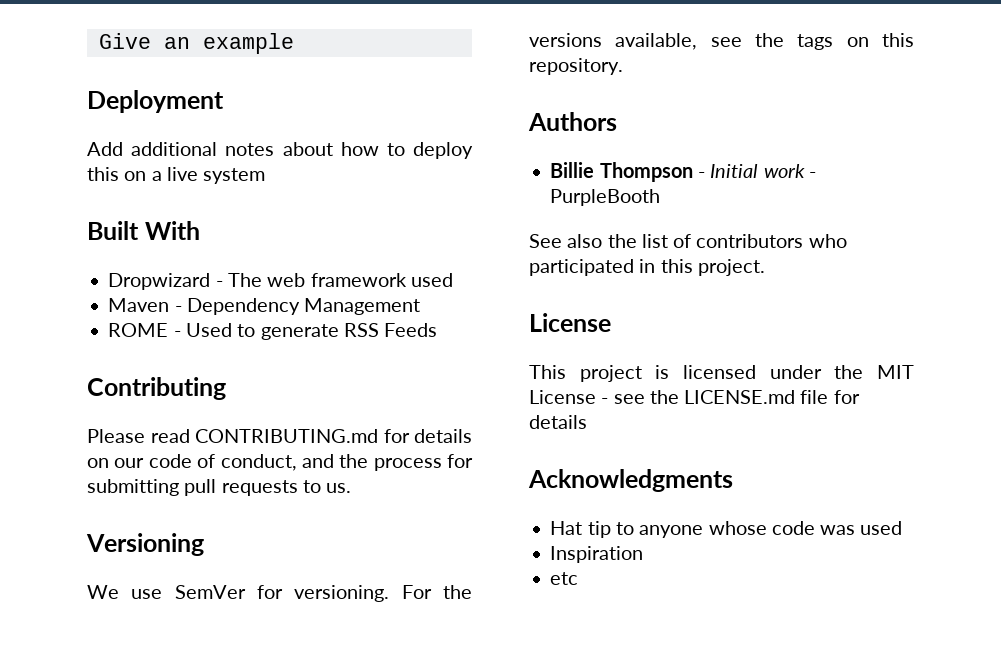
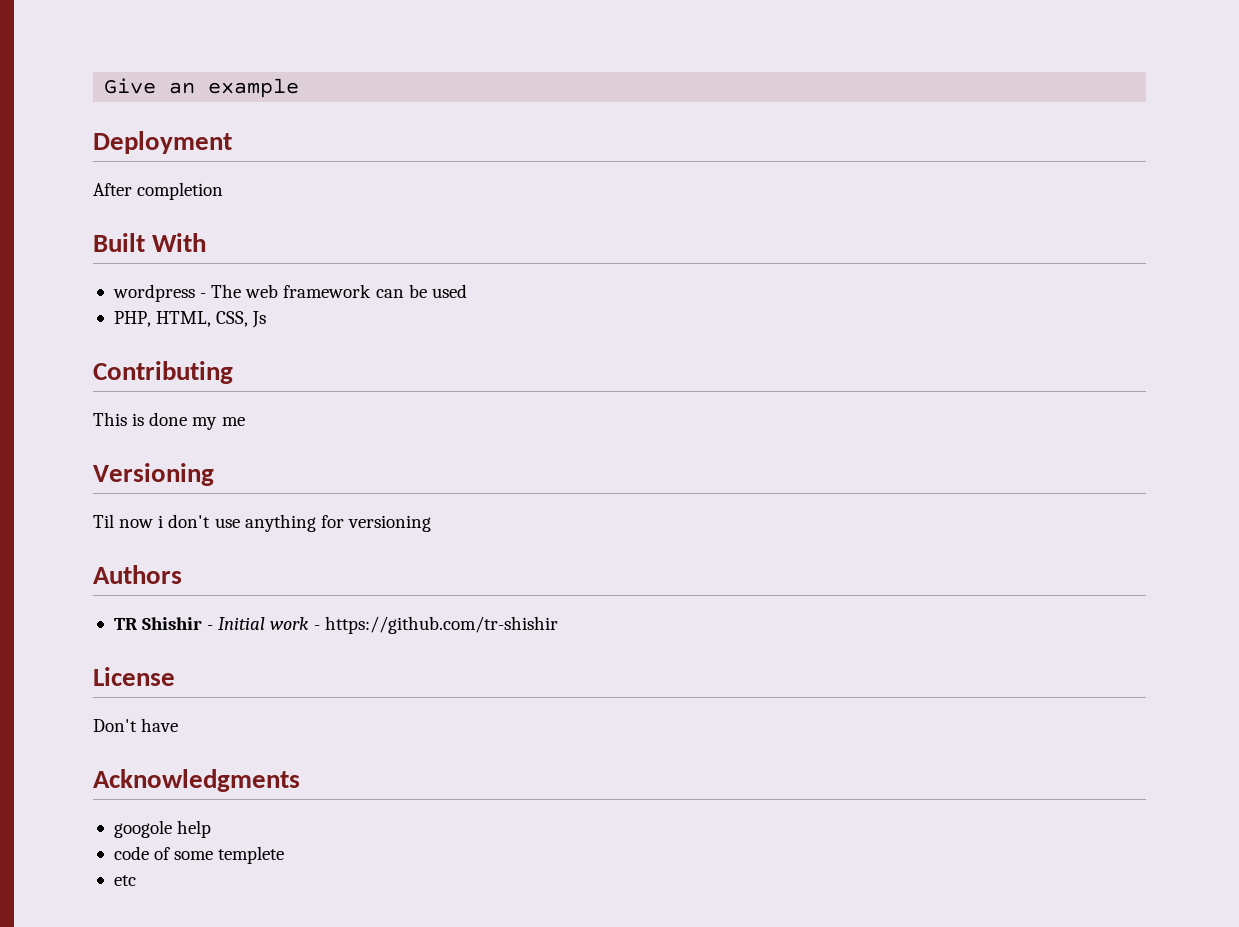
- Add additional notes about how to deploy this on a live system
+ After completion
- Dropwizard - The web framework used
- Maven - Dependency Management
- ROME - Used to generate RSS Feeds
+ wordpress - The web framework can be used
+ PHP, HTML, CSS, Js
  Contributing
- Please read CONTRIBUTING.md for details on our code of conduct, and the process for submitting pull requests to us.
+ This is done my me
  Versioning
- We use SemVer for versioning. For the versions available, see the tags on this repository.
+ Til now i don't use anything for versioning
- Billie Thompson - Initial work - PurpleBooth
- See also the list of contributors who participated in this project.
+ TR Shishir - Initial work - https://github.com/tr-shishir
  License
- This project is licensed under the MIT License - see the LICENSE.md file for details
+ Don't have
  Acknowledgments
- Hat tip to anyone whose code was used
- Inspiration
+ googole help
+ code of some templete

